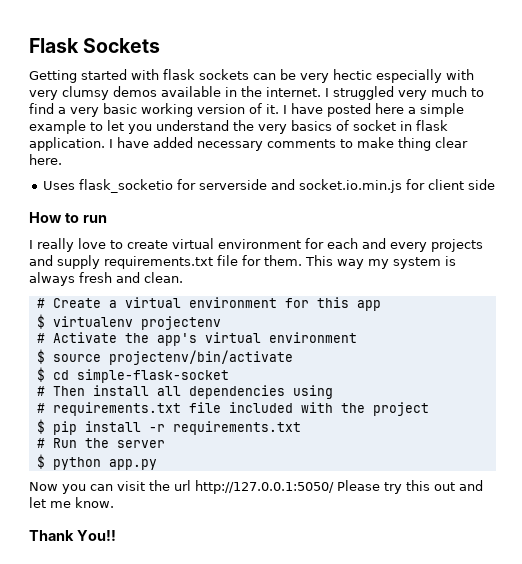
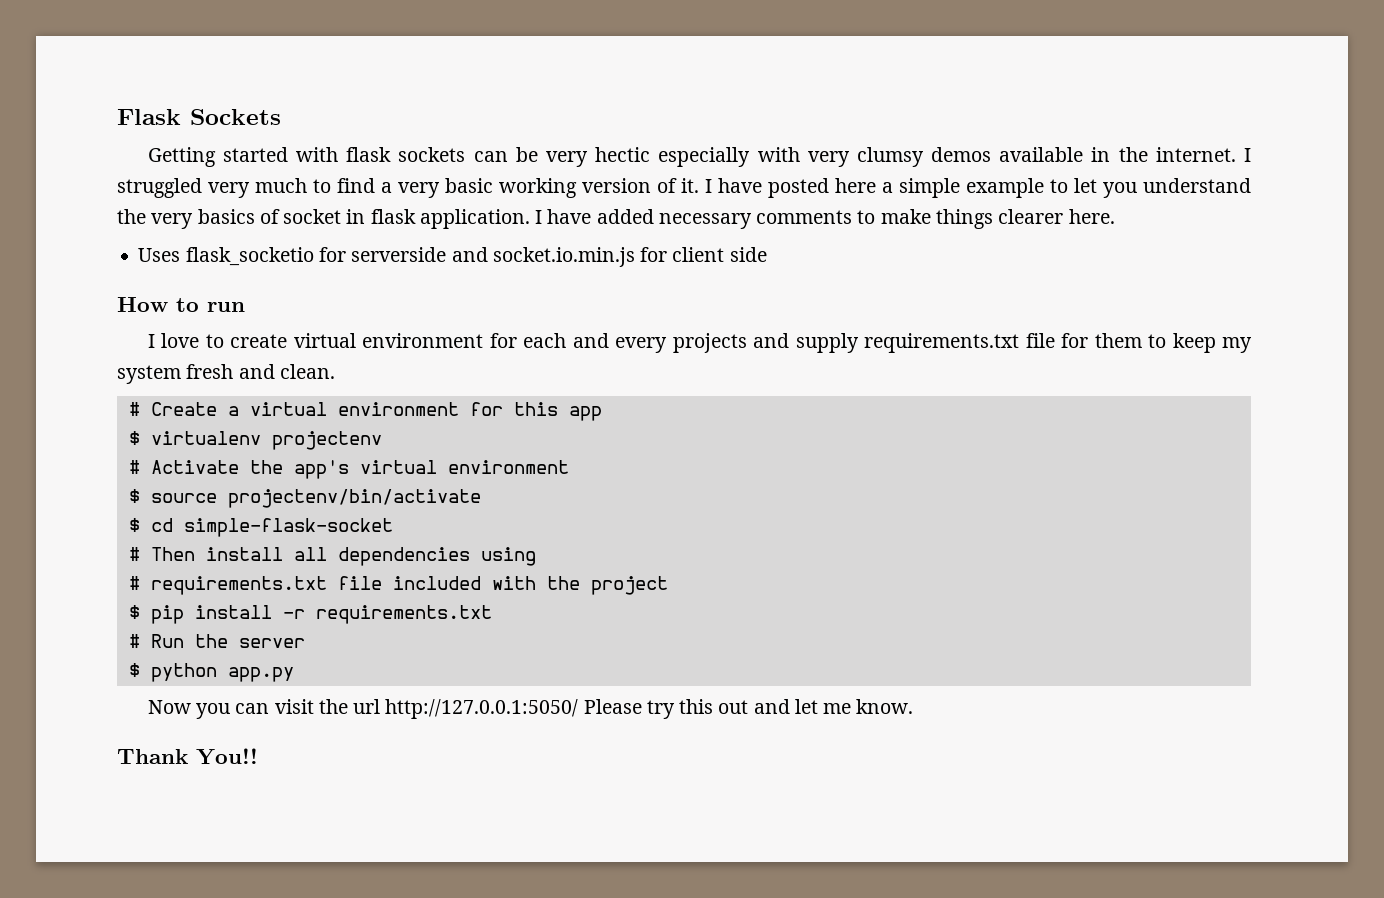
- I have added necessary comments to make thing clear here.
+ I have added necessary comments to make things clearer here.
- I really love to create virtual environment for each and every projects and supply requirements.txt file for them. This way my system is always fresh and clean.
+ I love to create virtual environment for each and every projects and supply requirements.txt file for them to keep my system fresh and clean.

